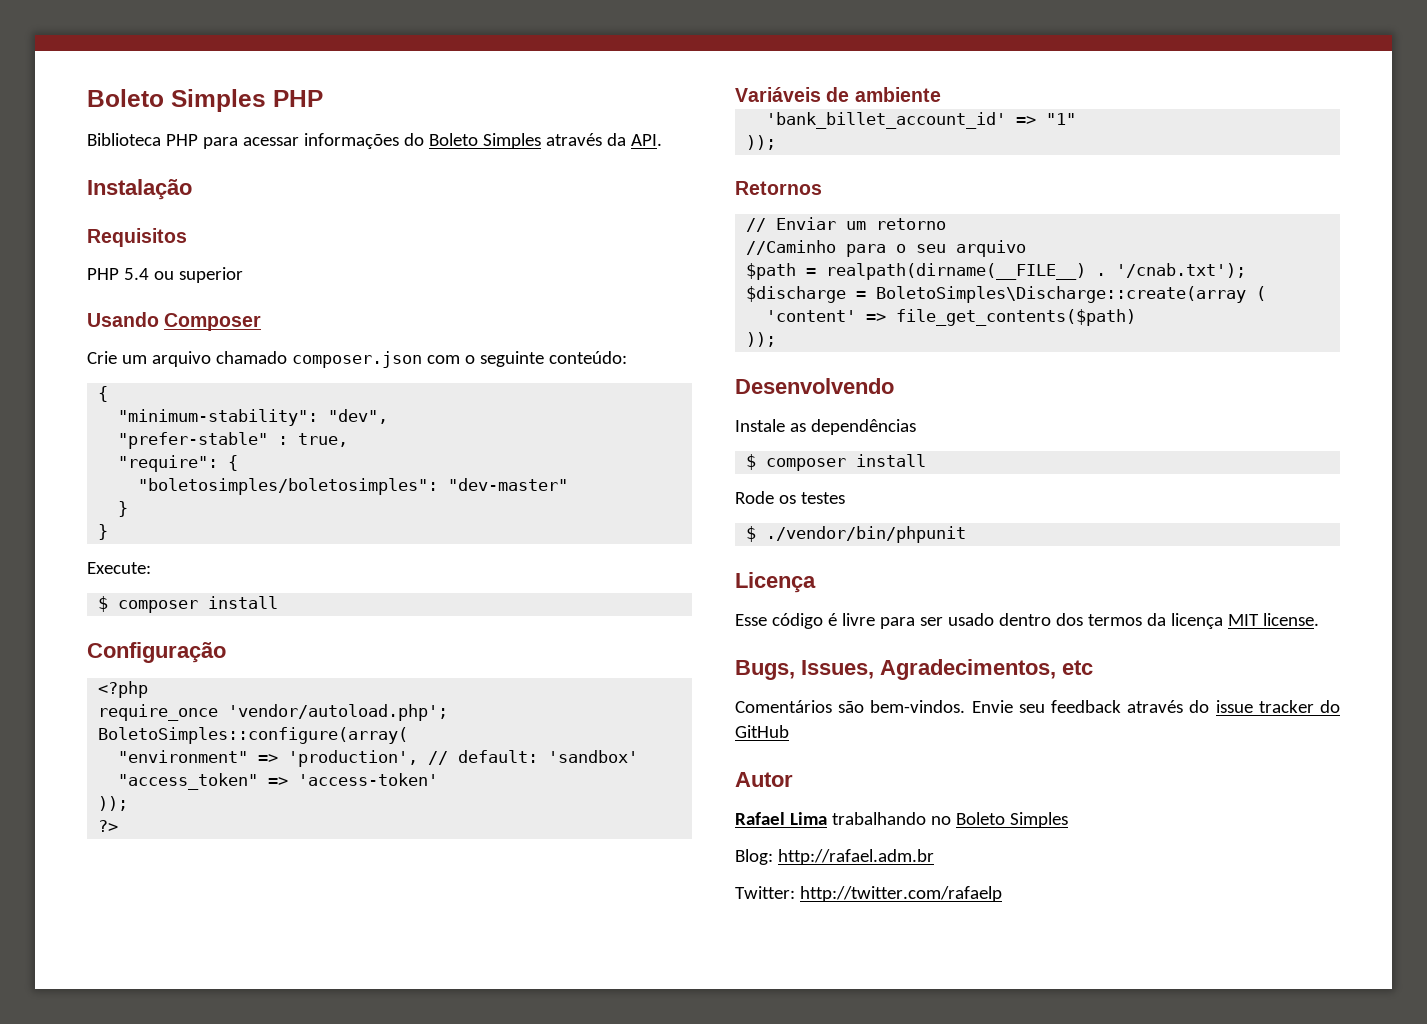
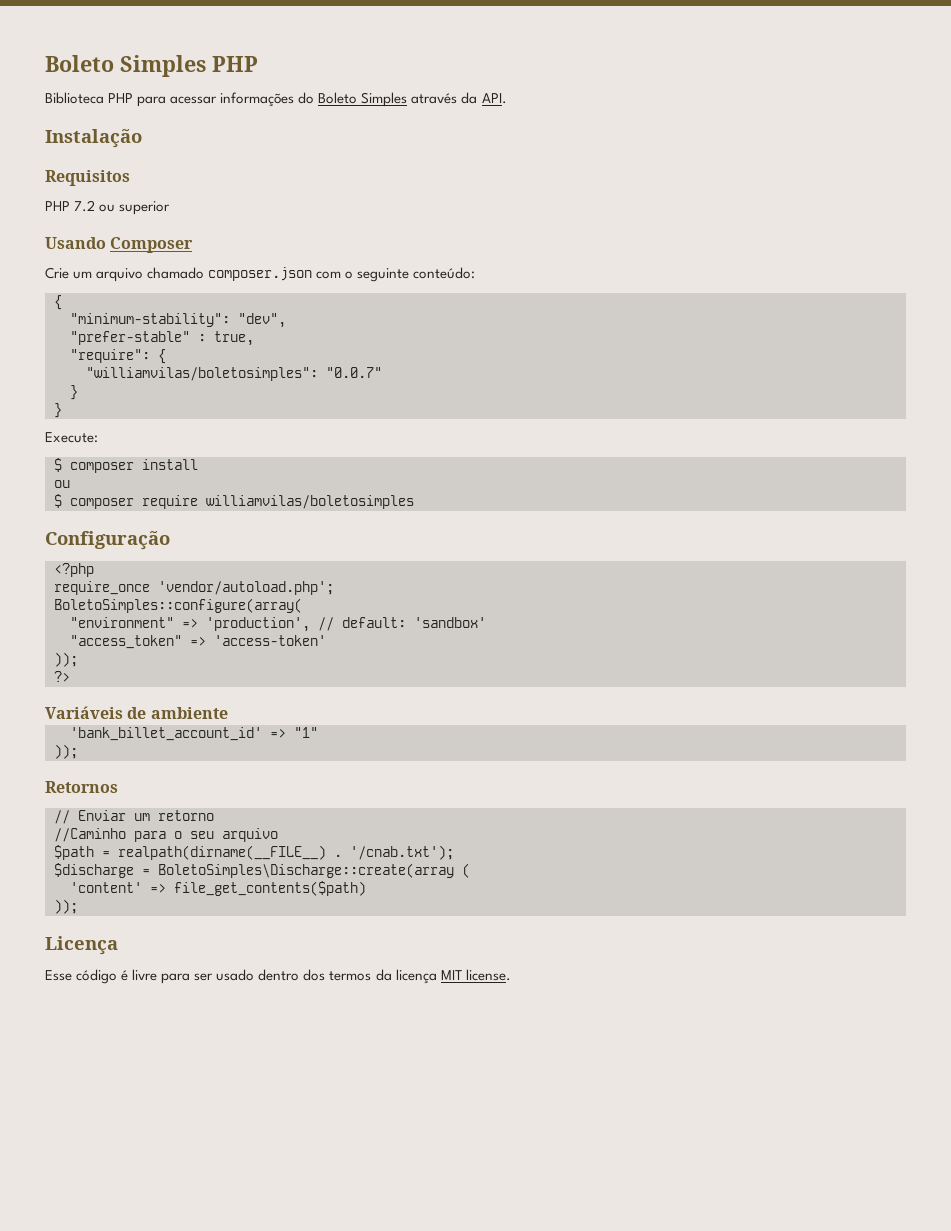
- PHP 5.4 ou superior
+ PHP 7.2 ou superior
- "boletosimples/boletosimples": "dev-master"
+ "williamvilas/boletosimples": "0.0.7"
  Execute:
  $ composer install
+ ou
+ $ composer require williamvilas/boletosimples
- Desenvolvendo
- Instale as dependências
- $ composer install
- Rode os testes
- $ ./vendor/bin/phpunit
- Bugs, Issues, Agradecimentos, etc
- Comentários são bem-vindos. Envie seu feedback através do issue tracker do GitHub
- Autor
- Rafael Lima trabalhando no Boleto Simples
- Blog: http://rafael.adm.br
- Twitter: http://twitter.com/rafaelp

